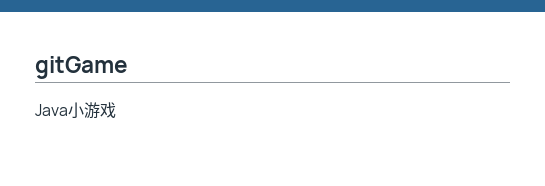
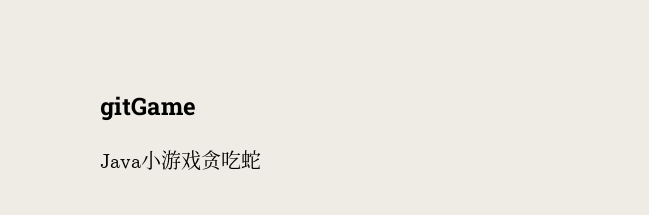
- Java小游戏
+ Java小游戏贪吃蛇

